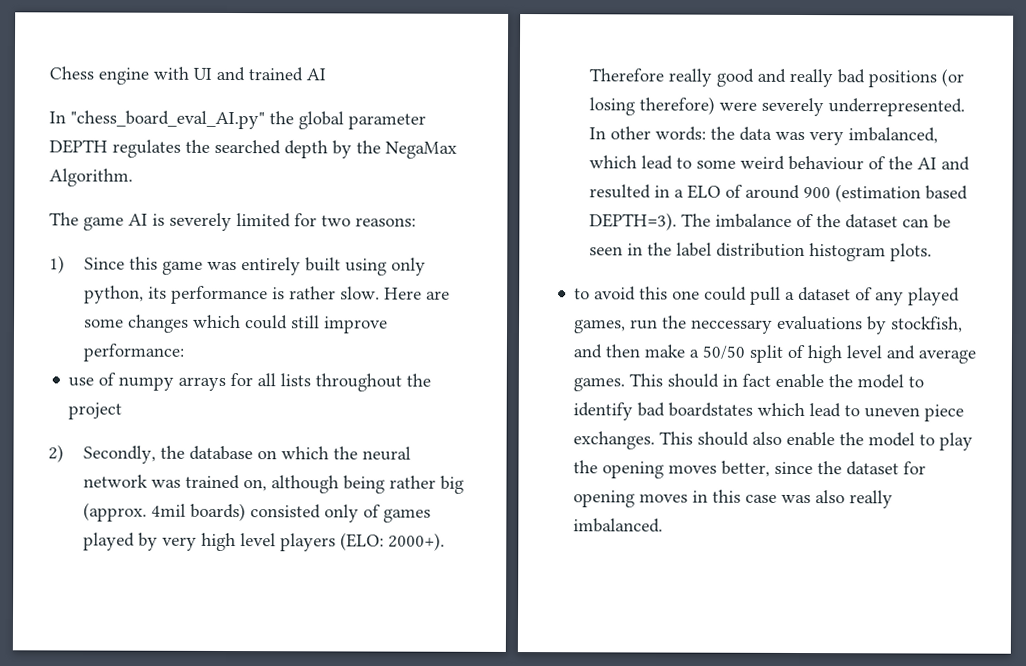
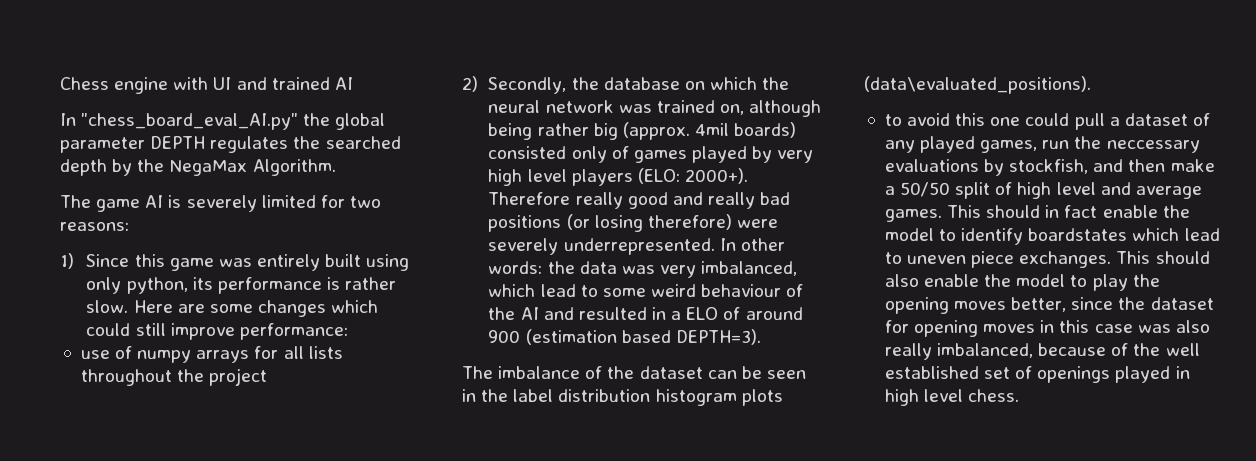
- In other words: the data was very imbalanced, which lead to some weird behaviour of the AI and resulted in a ELO of around 900 (estimation based DEPTH=3). The imbalance of the dataset can be seen in the label distribution histogram plots.
+ In other words: the data was very imbalanced, which lead to some weird behaviour of the AI and resulted in a ELO of around 900 (estimation based DEPTH=3).
+ The imbalance of the dataset can be seen in the label distribution histogram plots (data\evaluated_positions).
- This should in fact enable the model to identify bad boardstates which lead to uneven piece exchanges.
+ This should in fact enable the model to identify boardstates which lead to uneven piece exchanges.
- This should also enable the model to play the opening moves better, since the dataset for opening moves in this case was also really imbalanced.
+ This should also enable the model to play the opening moves better, since the dataset for opening moves in this case was also really imbalanced, because of the well established set of openings played in high level chess.

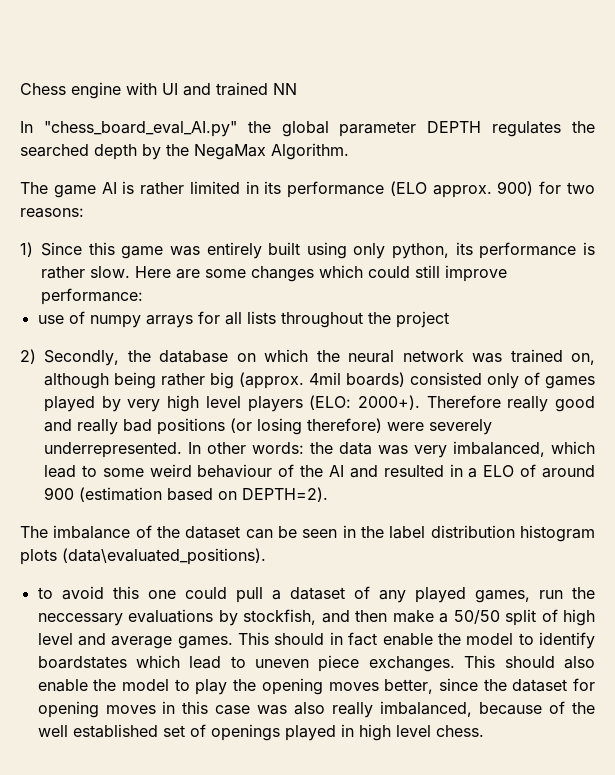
- Chess engine with UI and trained AI
+ Chess engine with UI and trained NN
- The game AI is severely limited for two reasons:
+ The game AI is rather limited in its performance (ELO approx. 900) for two reasons:
- In other words: the data was very imbalanced, which lead to some weird behaviour of the AI and resulted in a ELO of around 900 (estimation based DEPTH=3).
+ In other words: the data was very imbalanced, which lead to some weird behaviour of the AI and resulted in a ELO of around 900 (estimation based on DEPTH=2).

